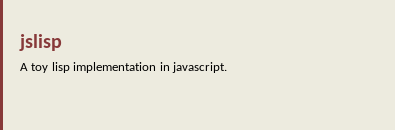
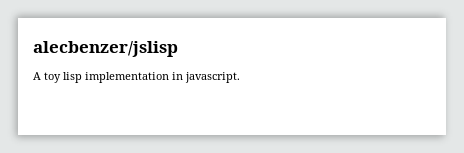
- jslisp
+ alecbenzer/jslisp

